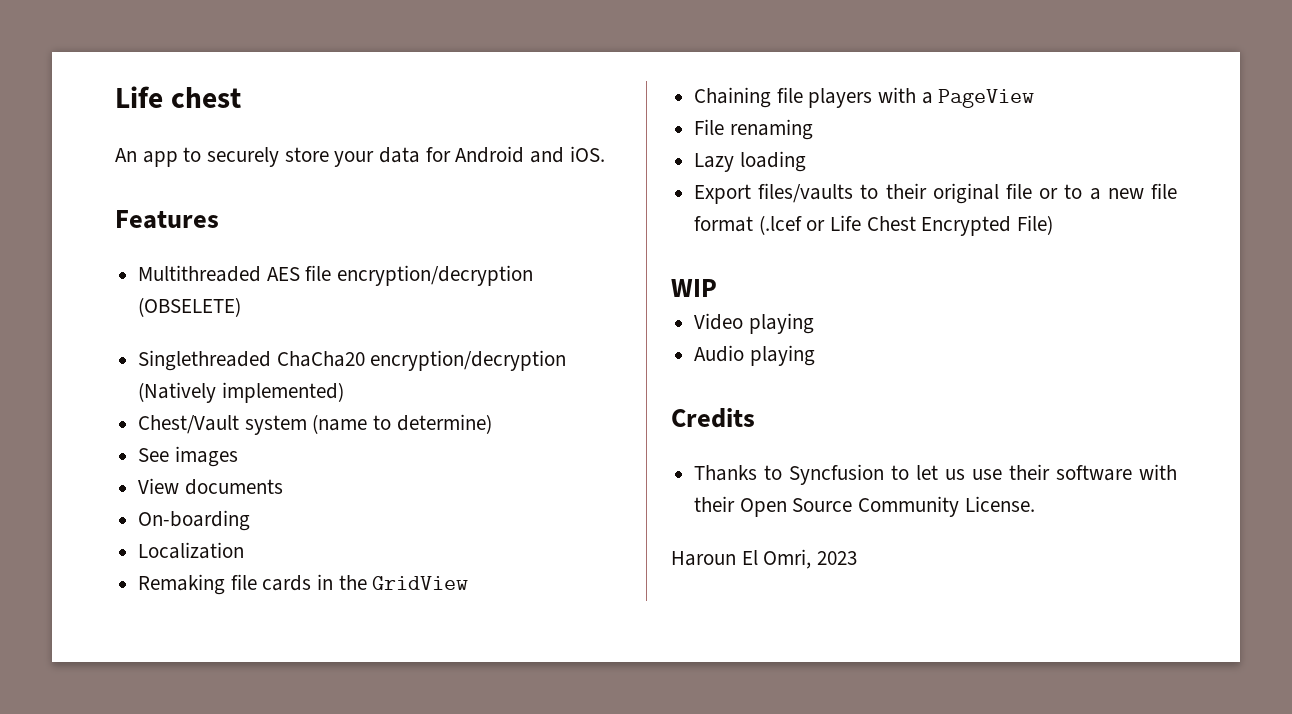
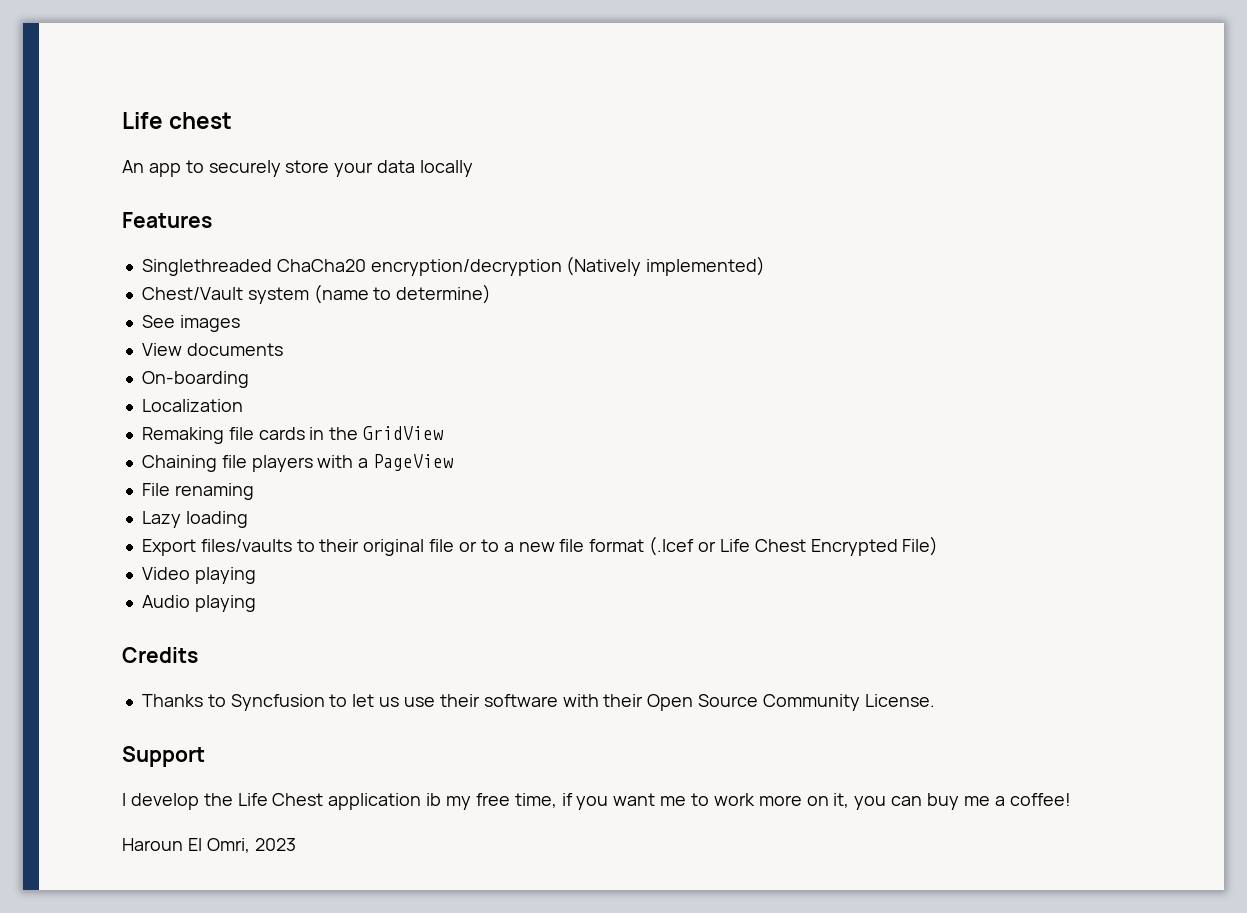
- An app to securely store your data for Android and iOS.
+ An app to securely store your data locally
  Features
- Multithreaded AES file encryption/decryption (OBSELETE)
- WIP
+ Support
+ I develop the Life Chest application ib my free time, if you want me to work more on it, you can buy me a coffee!

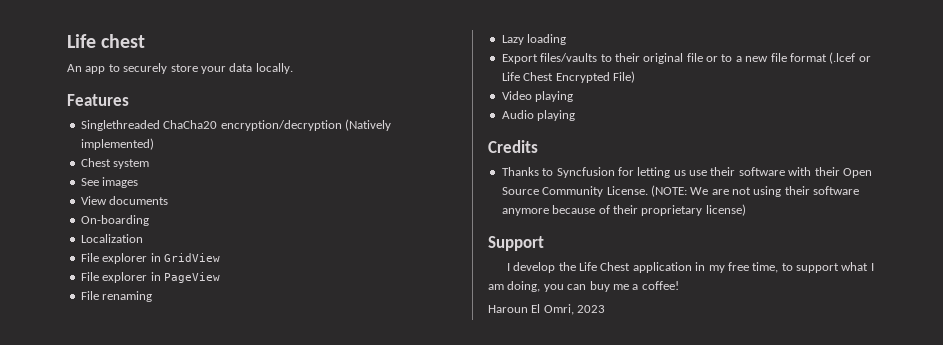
- An app to securely store your data locally
+ An app to securely store your data locally.
- Chest/Vault system (name to determine)
+ Chest system
- Remaking file cards in the GridView
- Chaining file players with a PageView
+ File explorer in GridView
+ File explorer in PageView
- Thanks to Syncfusion to let us use their software with their Open Source Community License.
+ Thanks to Syncfusion for letting us use their software with their Open Source Community License. (NOTE: We are not using their software anymore because of their proprietary license)
- I develop the Life Chest application ib my free time, if you want me to work more on it, you can buy me a coffee!
+ I develop the Life Chest application in my free time, to support what I am doing, you can buy me a coffee!

